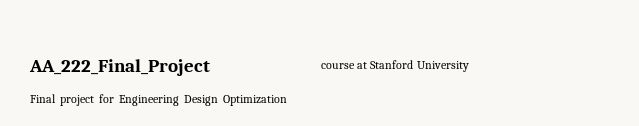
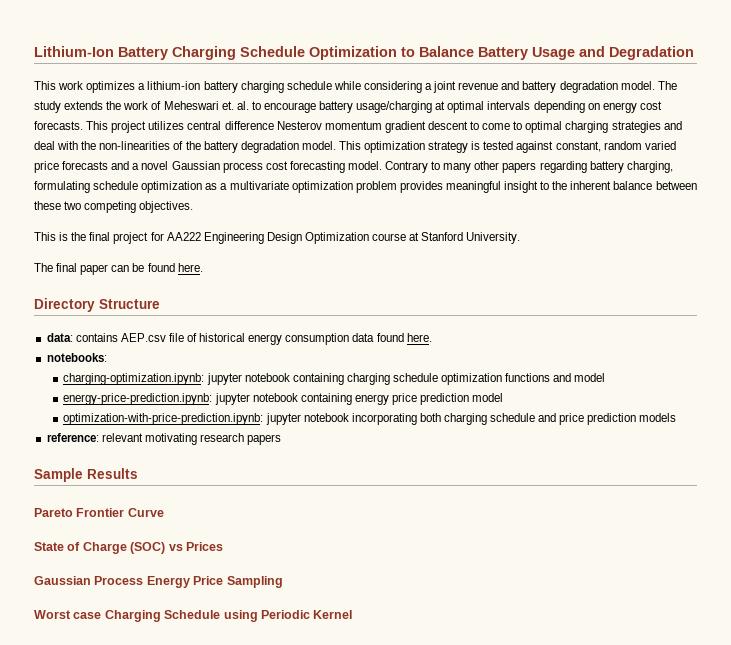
- AA_222_Final_Project
- Final project for Engineering Design Optimization course at Stanford University
+ Lithium-Ion Battery Charging Schedule Optimization to Balance Battery Usage and Degradation
+ This work optimizes a lithium-ion battery charging schedule while considering a joint revenue and battery degradation model. The study extends the work of Meheswari et. al. to encourage battery usage/charging at optimal intervals depending on energy cost forecasts. This project utilizes central difference Nesterov momentum gradient descent to come to optimal charging strategies and deal with the non-linearities of the battery degradation model. This optimization strategy is tested against constant, random varied price forecasts and a novel Gaussian process cost forecasting model. Contrary to many other papers regarding battery charging, formulating schedule optimization as a multivariate optimization problem provides meaningful insight to the inherent balance between these two competing objectives.
+ This is the final project for AA222 Engineering Design Optimization course at Stanford University.
+ The final paper can be found here.
+ Directory Structure
+ data: contains AEP.csv file of historical energy consumption data found here.
+ notebooks:
+ charging-optimization.ipynb: jupyter notebook containing charging schedule optimization functions and model
+ energy-price-prediction.ipynb: jupyter notebook containing energy price prediction model
+ optimization-with-price-prediction.ipynb: jupyter notebook incorporating both charging schedule and price prediction models
+ reference: relevant motivating research papers
+ Sample Results
+ Pareto Frontier Curve
+ State of Charge (SOC) vs Prices
+ Gaussian Process Energy Price Sampling
+ Worst case Charging Schedule using Periodic Kernel

